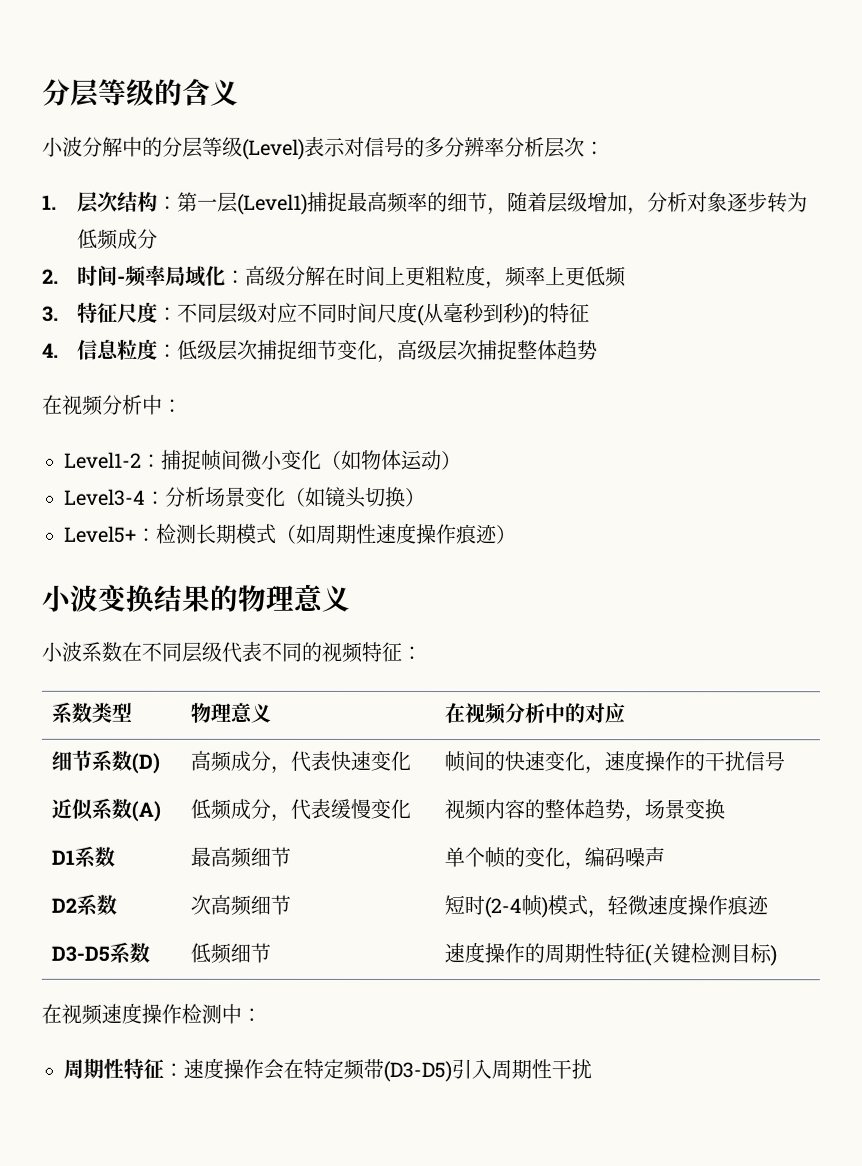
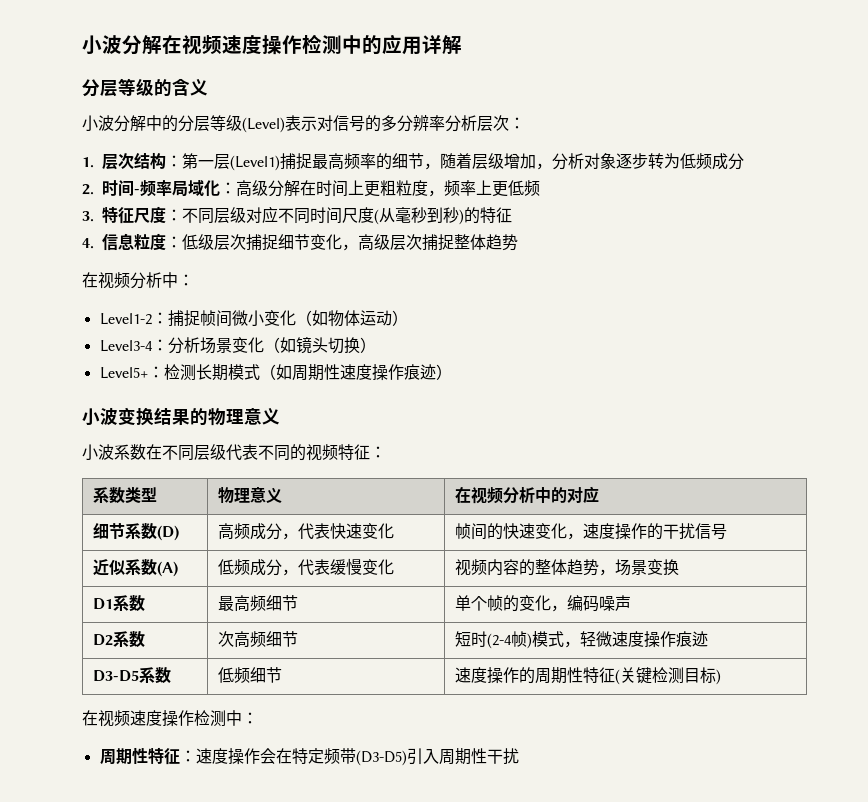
+ 小波分解在视频速度操作检测中的应用详解

